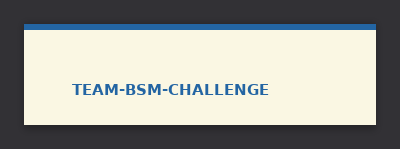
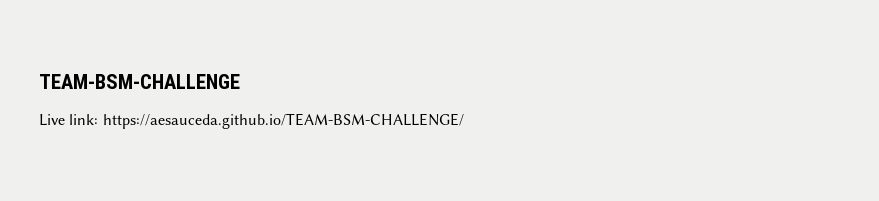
+ Live link: https://aesauceda.github.io/TEAM-BSM-CHALLENGE/

